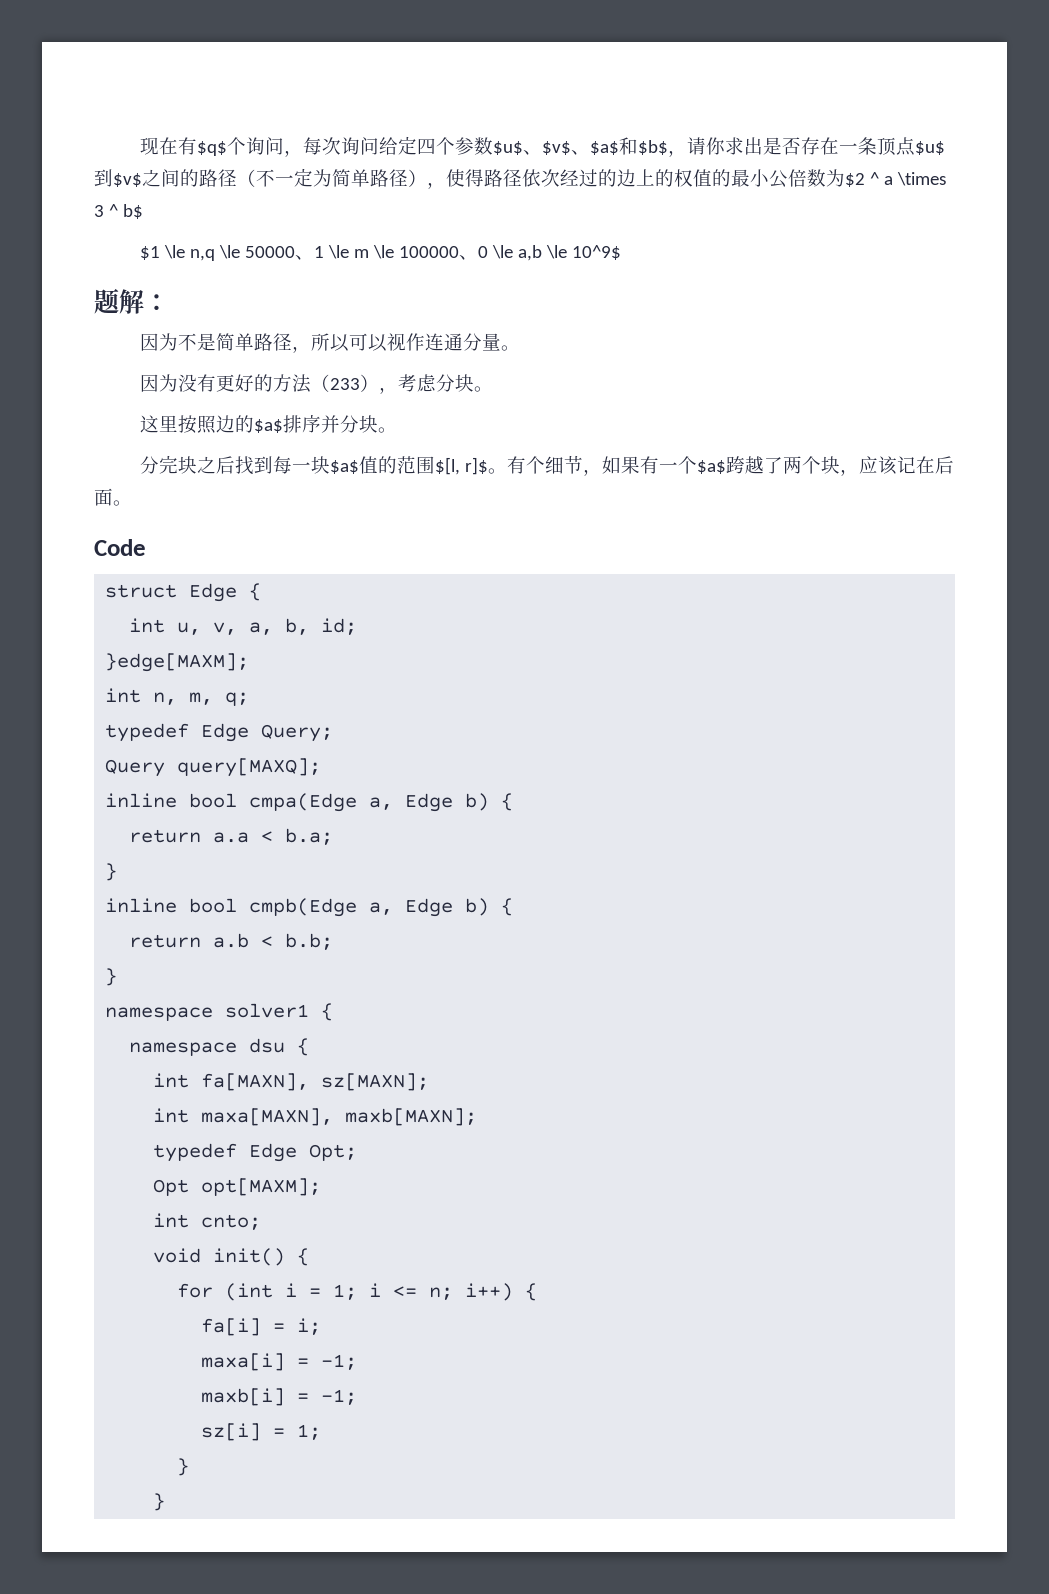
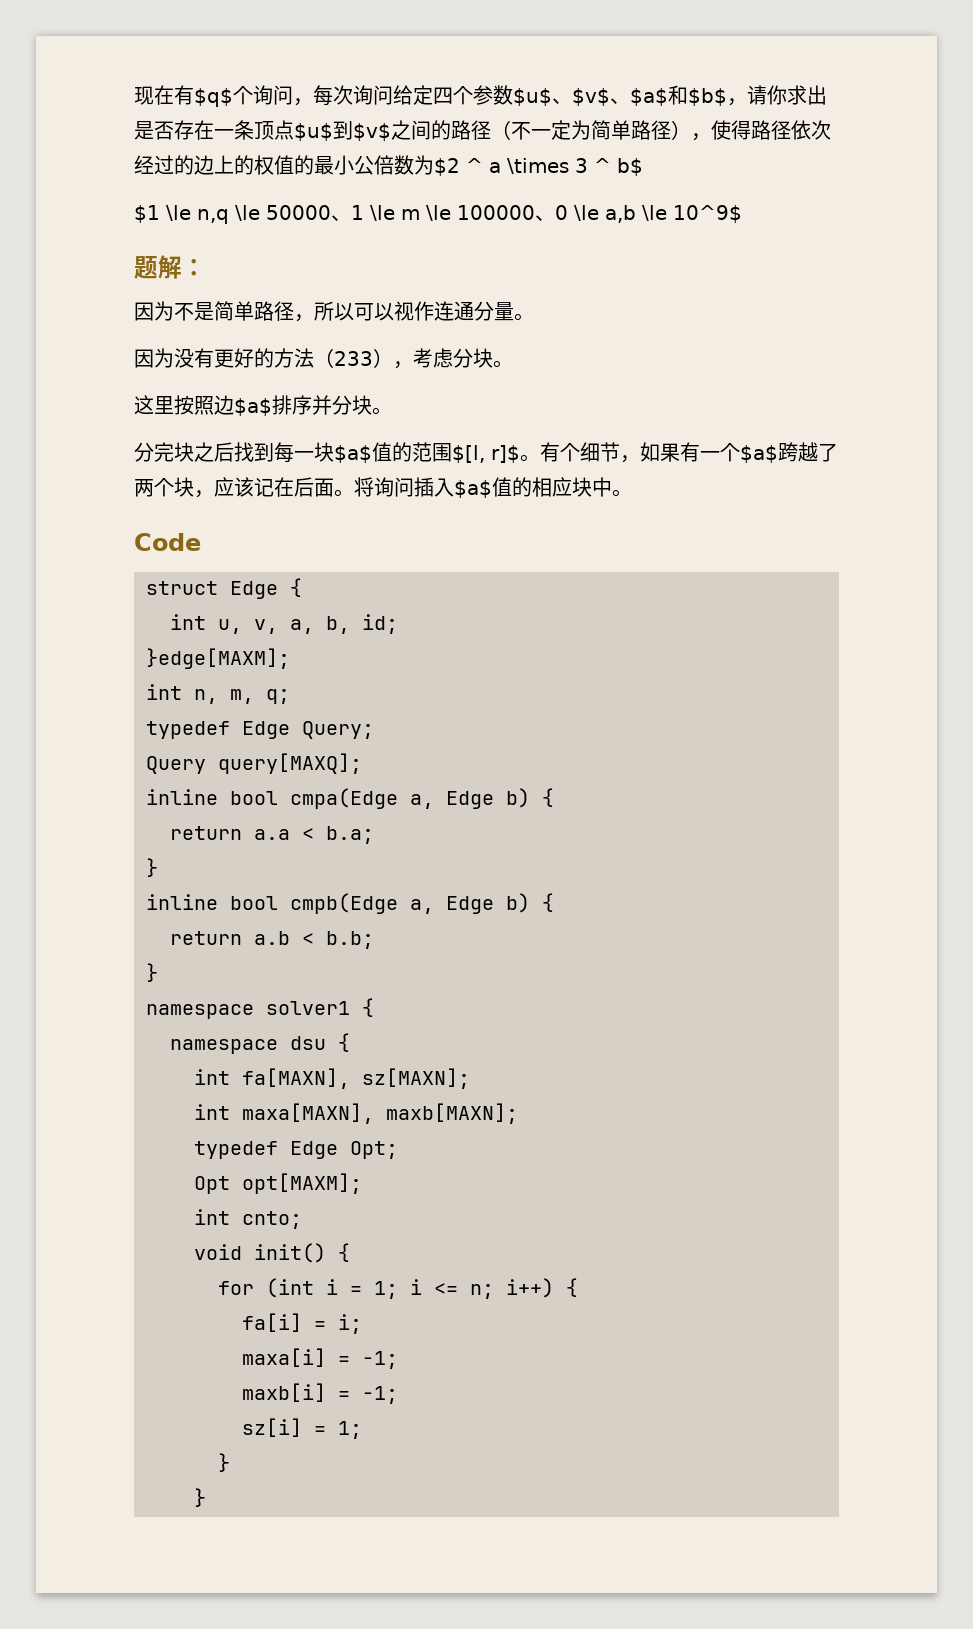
- 这里按照边的$a$排序并分块。
+ 这里按照边$a$排序并分块。
+ 将询问插入$a$值的相应块中。

